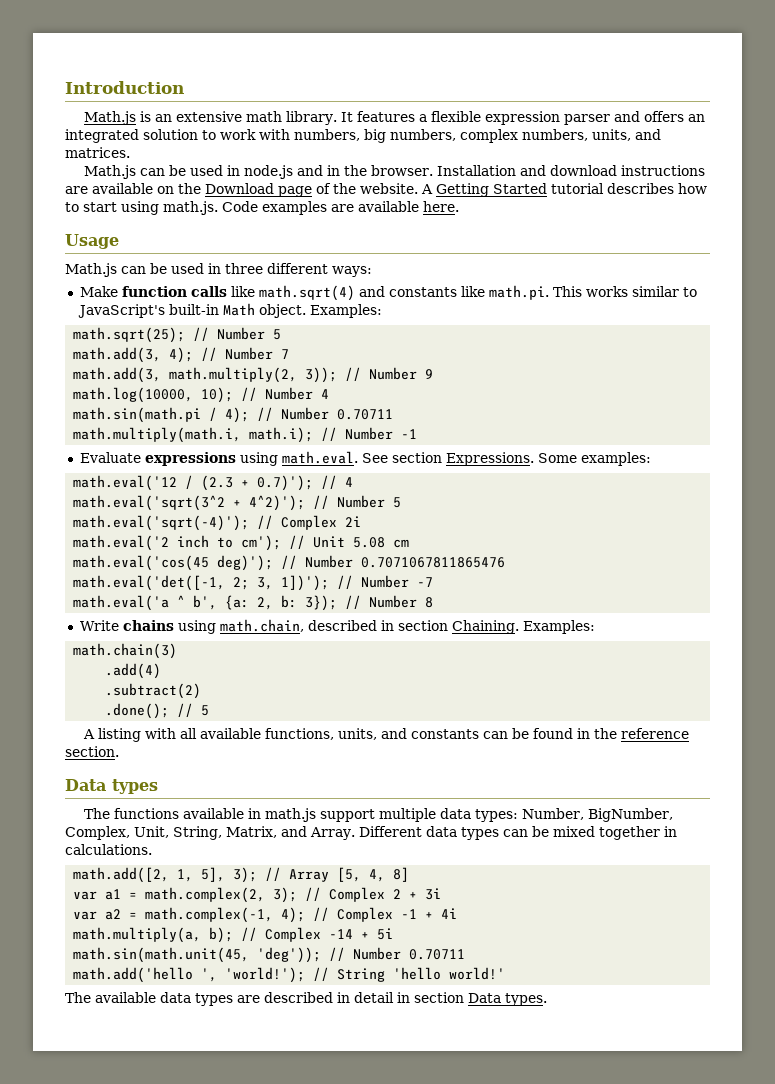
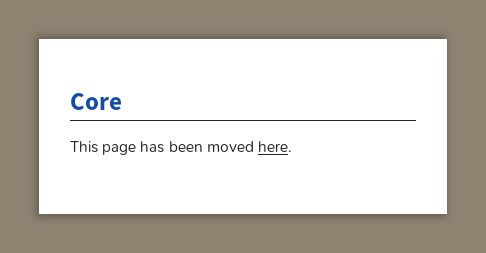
- Introduction
- Math.js is an extensive math library. It features a flexible expression parser and offers an integrated solution to work with numbers, big numbers, complex numbers, units, and matrices.
- Math.js can be used in node.js and in the browser. Installation and download instructions are available on the Download page of the website. A Getting Started tutorial describes how to start using math.js. Code examples are available here.
- Usage
- Math.js can be used in three different ways:
- Make function calls like math.sqrt(4) and constants like math.pi. This works similar to JavaScript's built-in Math object. Examples:
- math.sqrt(25); // Number 5
- math.add(3, 4); // Number 7
- math.add(3, math.multiply(2, 3)); // Number 9
- math.log(10000, 10); // Number 4
- math.sin(math.pi / 4); // Number 0.70711
- math.multiply(math.i, math.i); // Number -1
- Evaluate expressions using math.eval. See section Expressions. Some examples:
- math.eval('12 / (2.3 + 0.7)'); // 4
- math.eval('sqrt(3^2 + 4^2)'); // Number 5
- math.eval('sqrt(-4)'); // Complex 2i
- math.eval('2 inch to cm'); // Unit 5.08 cm
- math.eval('cos(45 deg)'); // Number 0.7071067811865476
- math.eval('det([-1, 2; 3, 1])'); // Number -7
- math.eval('a ^ b', {a: 2, b: 3}); // Number 8
- Write chains using math.chain, described in section Chaining. Examples:
- math.chain(3)
- .add(4)
- .subtract(2)
- .done(); // 5
- A listing with all available functions, units, and constants can be found in the reference section.
- Data types
- The functions available in math.js support multiple data types: Number, BigNumber, Complex, Unit, String, Matrix, and Array. Different data types can be mixed together in calculations.
- math.add([2, 1, 5], 3); // Array [5, 4, 8]
- var a1 = math.complex(2, 3); // Complex 2 + 3i
- var a2 = math.complex(-1, 4); // Complex -1 + 4i
- math.multiply(a, b); // Complex -14 + 5i
- math.sin(math.unit(45, 'deg')); // Number 0.70711
- math.add('hello ', 'world!'); // String 'hello world!'
- The available data types are described in detail in section Data types.
+ Core
+ This page has been moved here.

